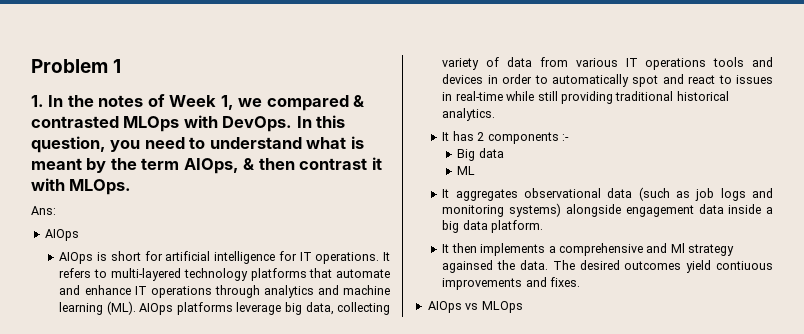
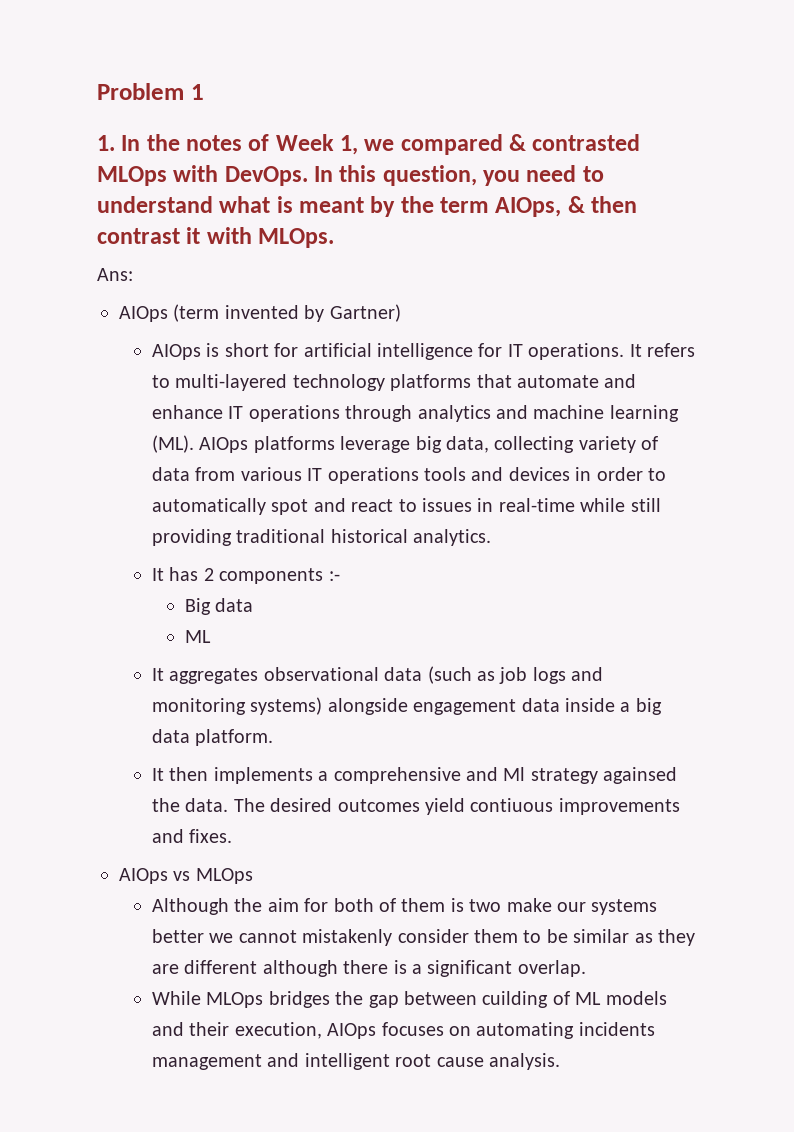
  Ans:
- AIOps
+ AIOps (term invented by Gartner)
+ Although the aim for both of them is two make our systems better we cannot mistakenly consider them to be similar as they are different although there is a significant overlap.
+ While MLOps bridges the gap between cuilding of ML models and their execution, AIOps focuses on automating incidents management and intelligent root cause analysis.

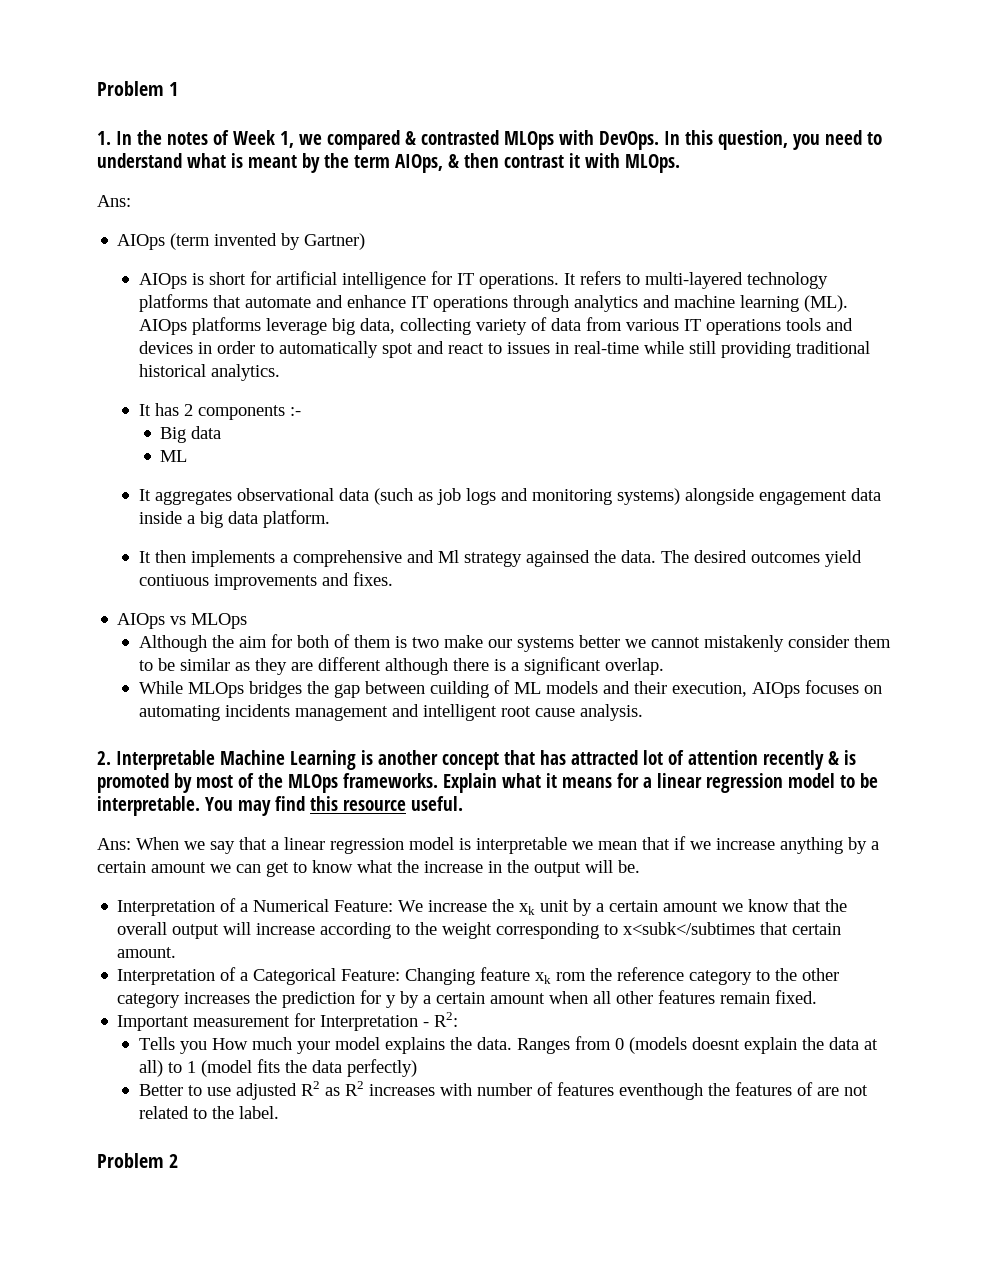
+ 2. Interpretable Machine Learning is another concept that has attracted lot of attention recently & is promoted by most of the MLOps frameworks. Explain what it means for a linear regression model to be interpretable. You may find this resource useful.
+ Ans: When we say that a linear regression model is interpretable we mean that if we increase anything by a certain amount we can get to know what the increase in the output will be.
+ Interpretation of a Numerical Feature: We increase the xk unit by a certain amount we know that the overall output will increase according to the weight corresponding to x<subk</subtimes that certain amount.
+ Interpretation of a Categorical Feature: Changing feature xk rom the reference category to the other category increases the prediction for y by a certain amount when all other features remain fixed.
+ Important measurement for Interpretation - R2:
+ Tells you How much your model explains the data. Ranges from 0 (models doesnt explain the data at all) to 1 (model fits the data perfectly)
+ Better to use adjusted R2 as R2 increases with number of features eventhough the features of are not related to the label.
+ Problem 2

